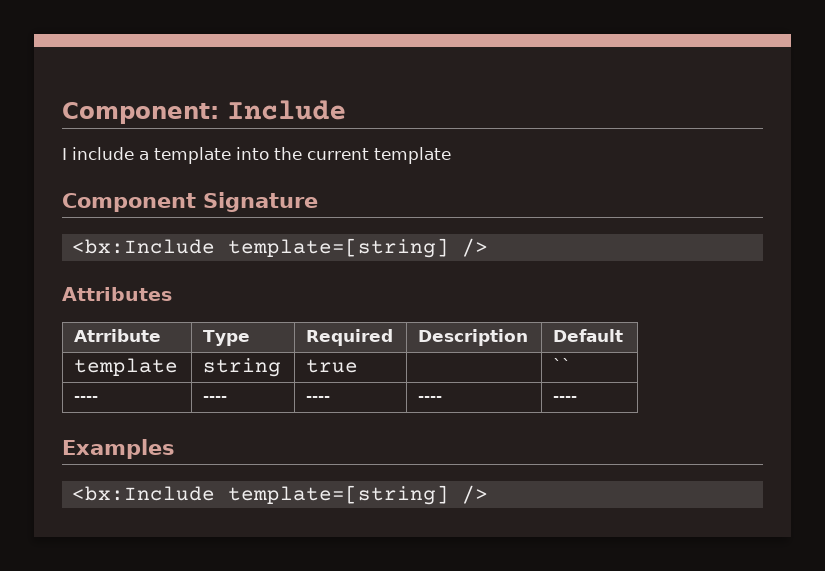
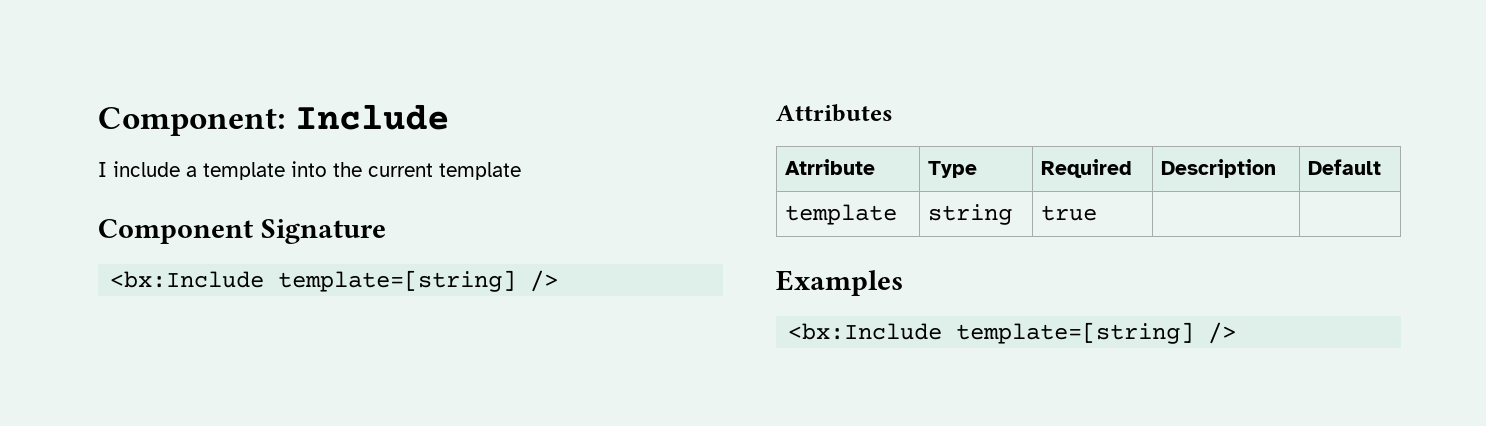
- template | string | true | | ``
- ---- | ---- | ---- | ---- | ----
+ template | string | true | |

